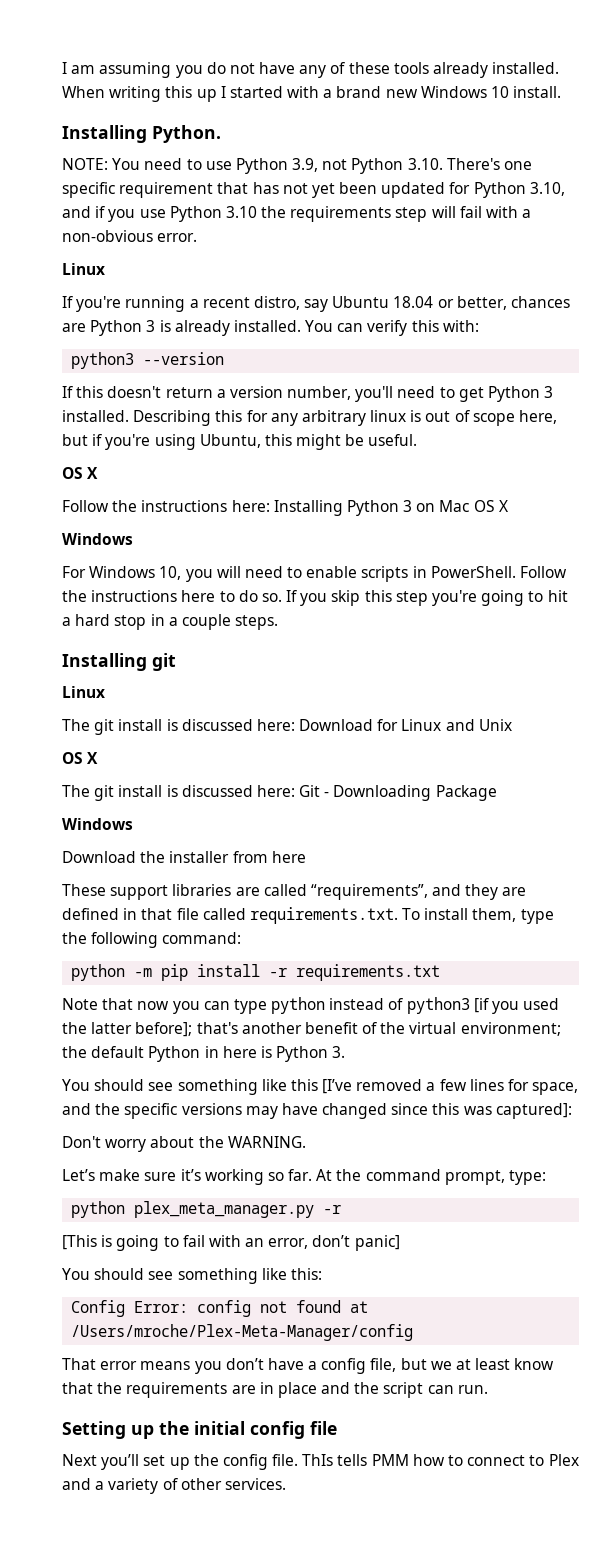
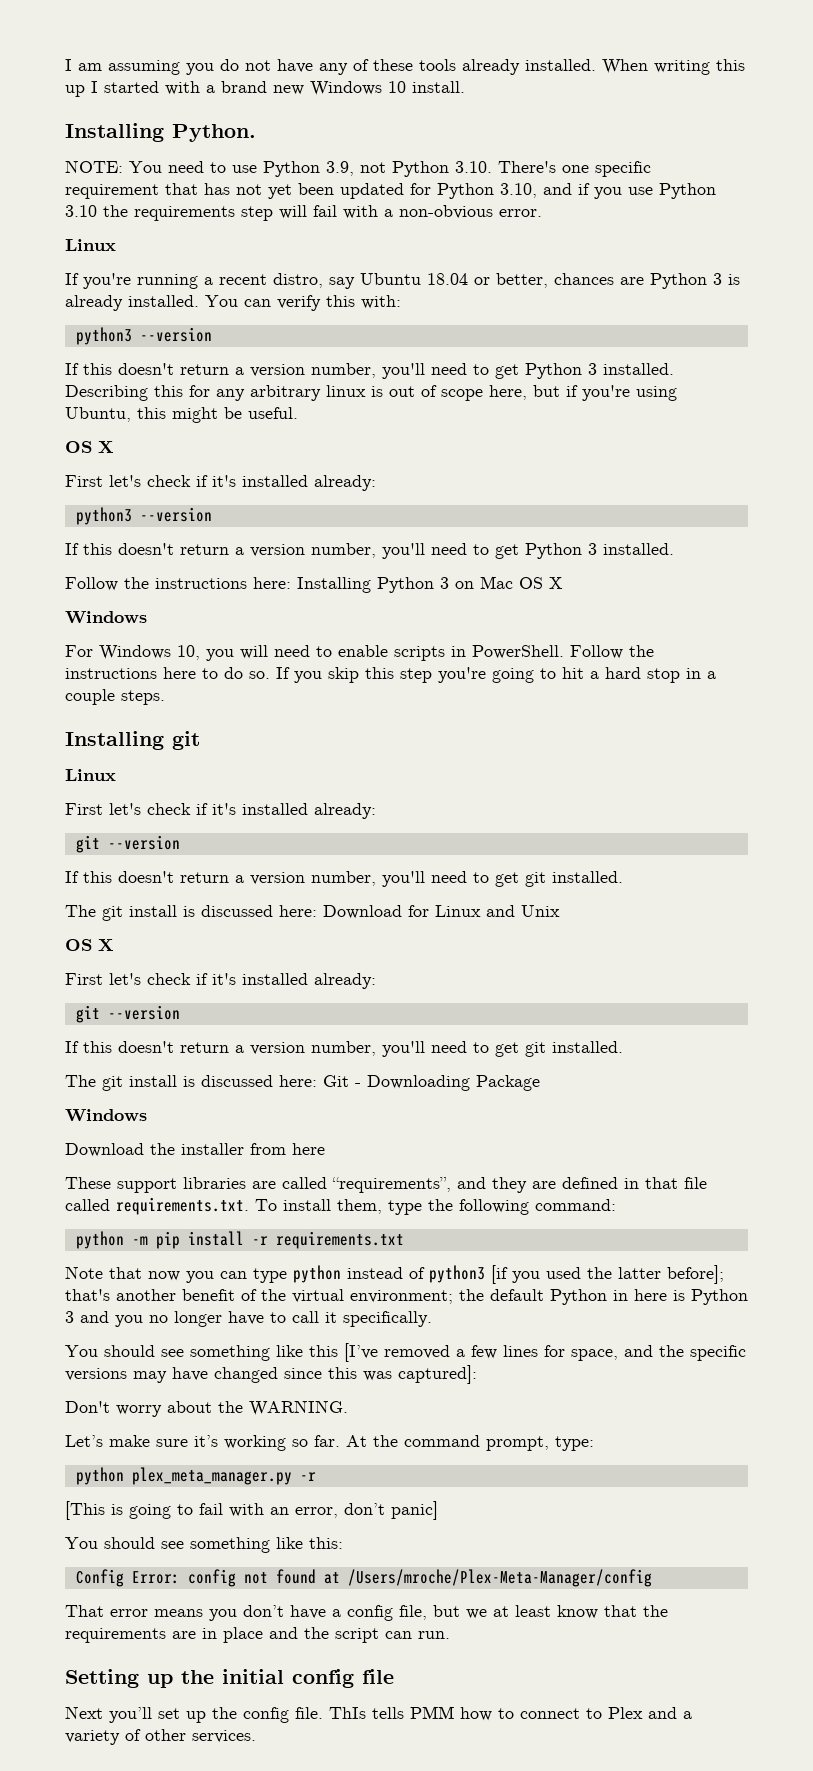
  Describing this for any arbitrary linux is out of scope here, but if you're using Ubuntu, this might be useful.
  OS X
+ First let's check if it's installed already:
+ python3 --version
+ If this doesn't return a version number, you'll need to get Python 3 installed.
  Installing git
  Linux
+ First let's check if it's installed already:
+ git --version
+ If this doesn't return a version number, you'll need to get git installed.
  The git install is discussed here: Download for Linux and Unix
  OS X
+ First let's check if it's installed already:
+ git --version
+ If this doesn't return a version number, you'll need to get git installed.
- Note that now you can type python instead of python3 [if you used the latter before]; that's another benefit of the virtual environment; the default Python in here is Python 3.
+ Note that now you can type python instead of python3 [if you used the latter before]; that's another benefit of the virtual environment; the default Python in here is Python 3 and you no longer have to call it specifically.

